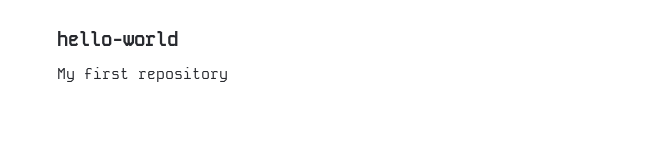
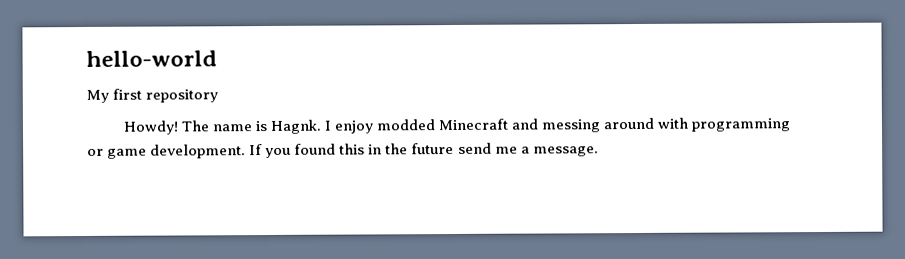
+ Howdy! The name is Hagnk. I enjoy modded Minecraft and messing around with programming or game development. If you found this in the future send me a message.

